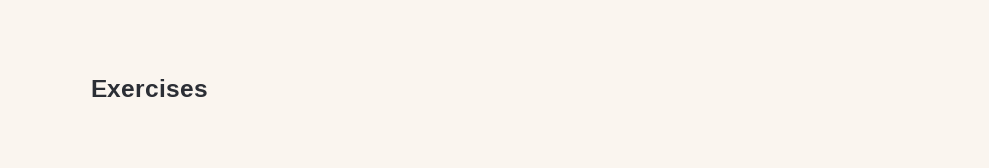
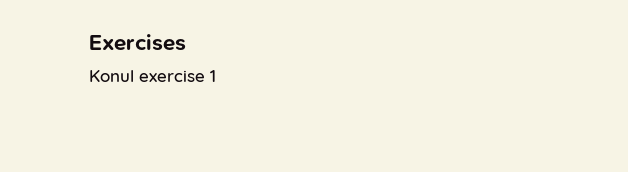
+ Konul exercise 1

